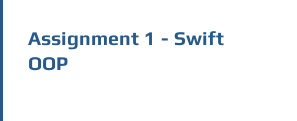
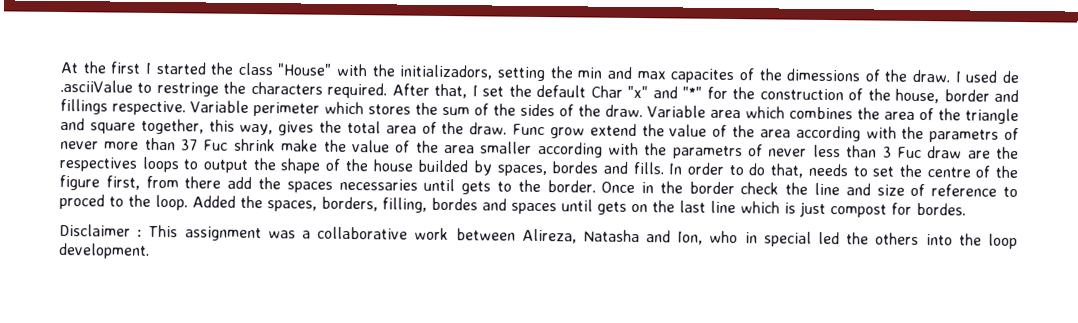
- Assignment 1 - Swift OOP
+ At the first I started the class "House" with the initializadors, setting the min and max capacites of the dimessions of the draw. I used de .asciiValue to restringe the characters required. After that, I set the default Char "x" and "*" for the construction of the house, border and fillings respective. Variable perimeter which stores the sum of the sides of the draw. Variable area which combines the area of the triangle and square together, this way, gives the total area of the draw. Func grow extend the value of the area according with the parametrs of never more than 37 Fuc shrink make the value of the area smaller according with the parametrs of never less than 3 Fuc draw are the respectives loops to output the shape of the house builded by spaces, bordes and fills. In order to do that, needs to set the centre of the figure first, from there add the spaces necessaries until gets to the border. Once in the border check the line and size of reference to proced to the loop. Added the spaces, borders, filling, bordes and spaces until gets on the last line which is just compost for bordes.
+ Disclaimer : This assignment was a collaborative work between Alireza, Natasha and Ion, who in special led the others into the loop development.

